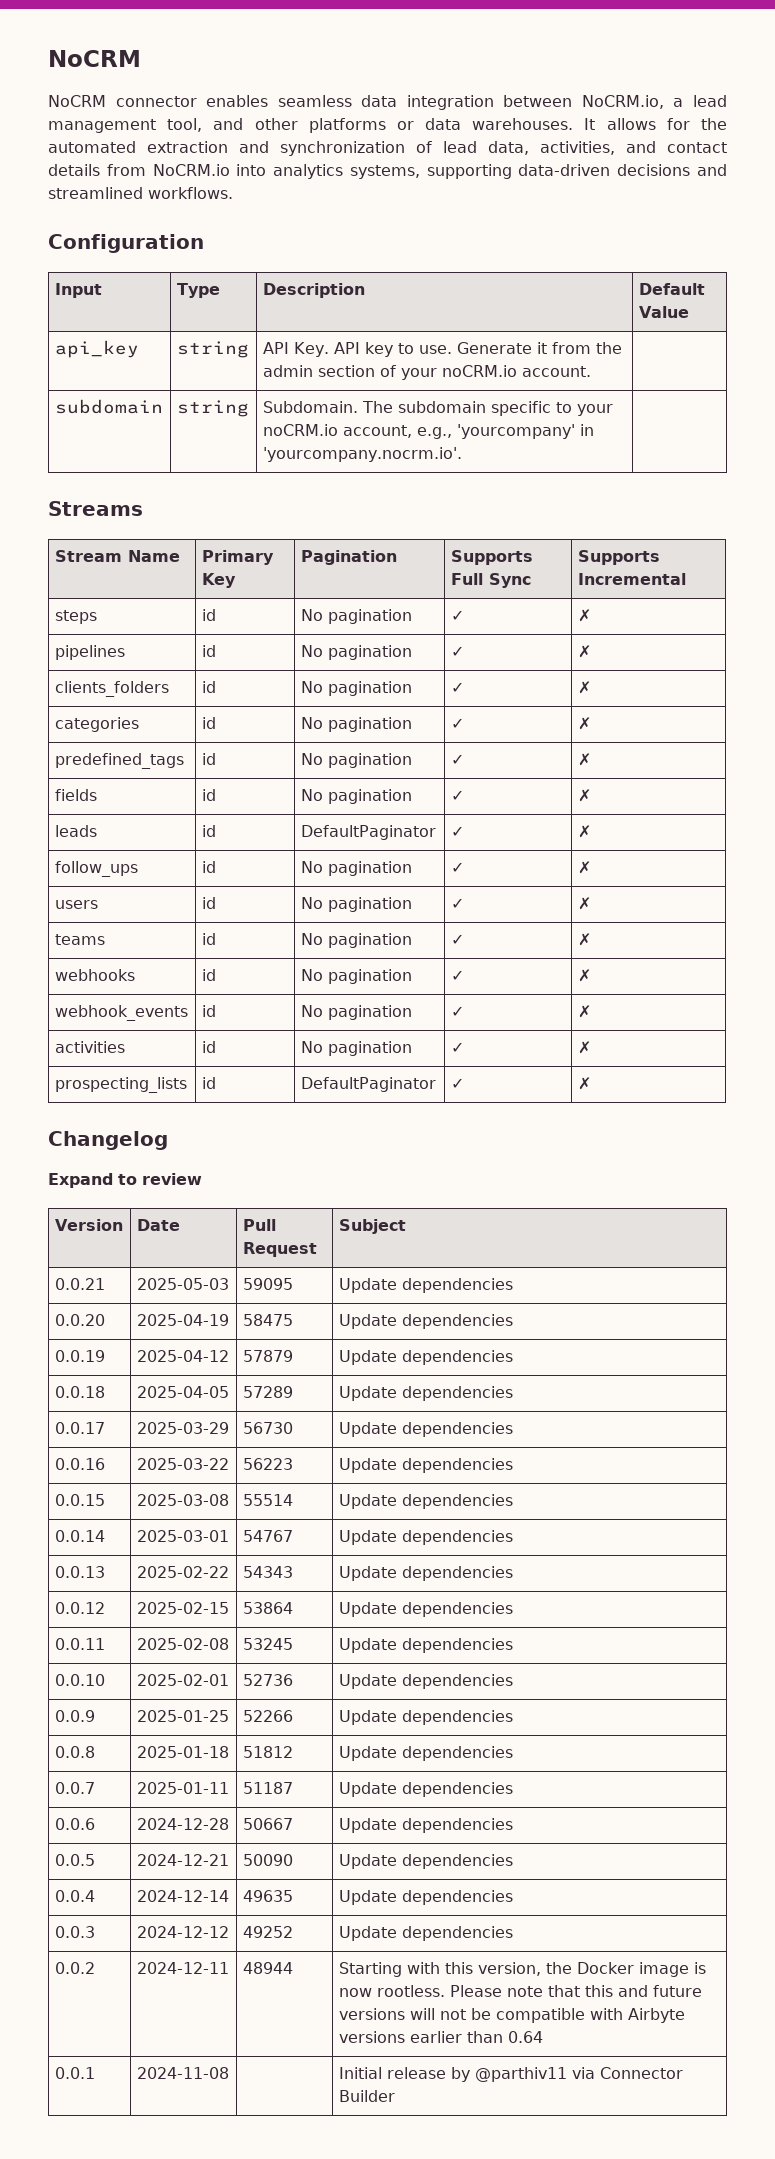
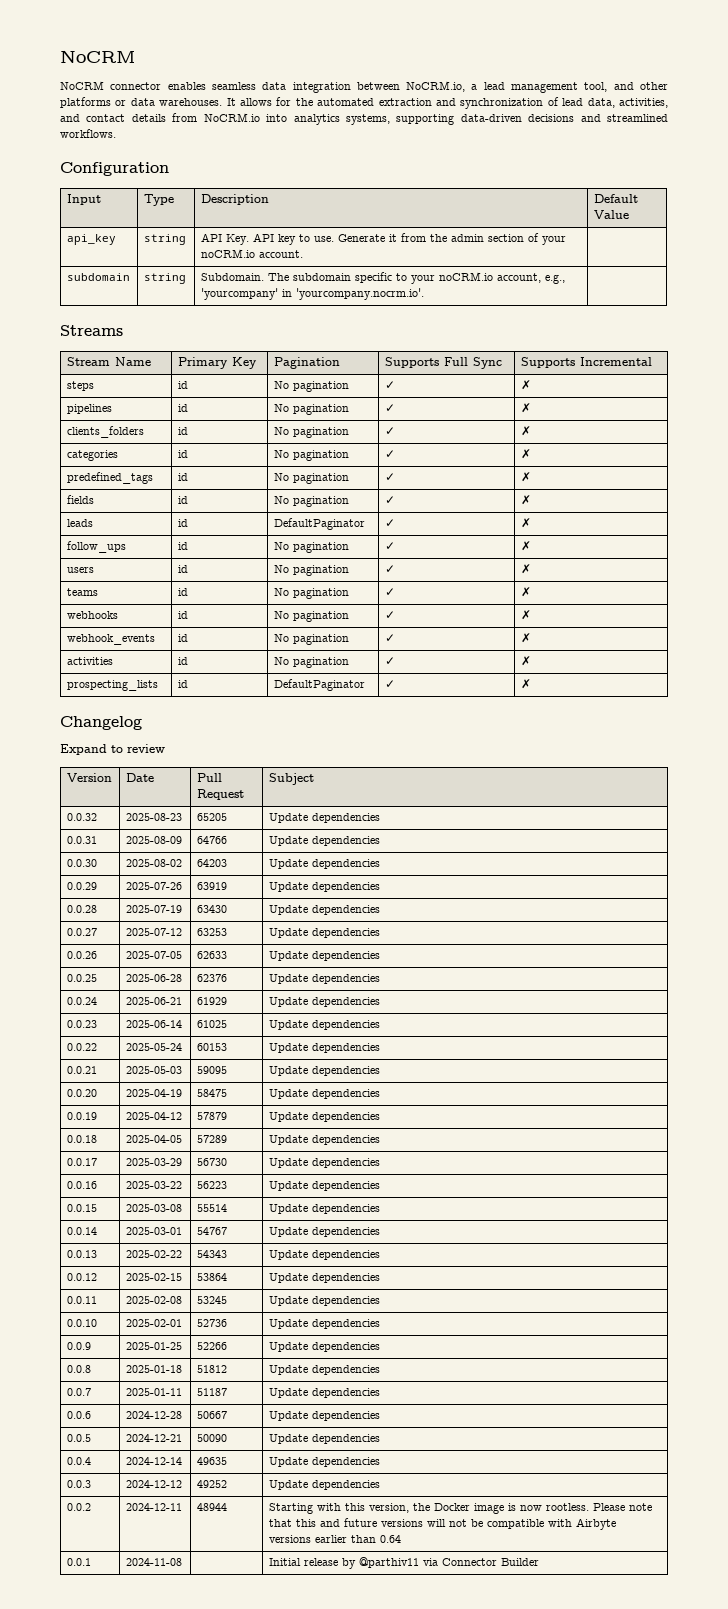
+ 0.0.32 | 2025-08-23 | 65205 | Update dependencies
+ 0.0.31 | 2025-08-09 | 64766 | Update dependencies
+ 0.0.30 | 2025-08-02 | 64203 | Update dependencies
+ 0.0.29 | 2025-07-26 | 63919 | Update dependencies
+ 0.0.28 | 2025-07-19 | 63430 | Update dependencies
+ 0.0.27 | 2025-07-12 | 63253 | Update dependencies
+ 0.0.26 | 2025-07-05 | 62633 | Update dependencies
+ 0.0.25 | 2025-06-28 | 62376 | Update dependencies
+ 0.0.24 | 2025-06-21 | 61929 | Update dependencies
+ 0.0.23 | 2025-06-14 | 61025 | Update dependencies
+ 0.0.22 | 2025-05-24 | 60153 | Update dependencies

